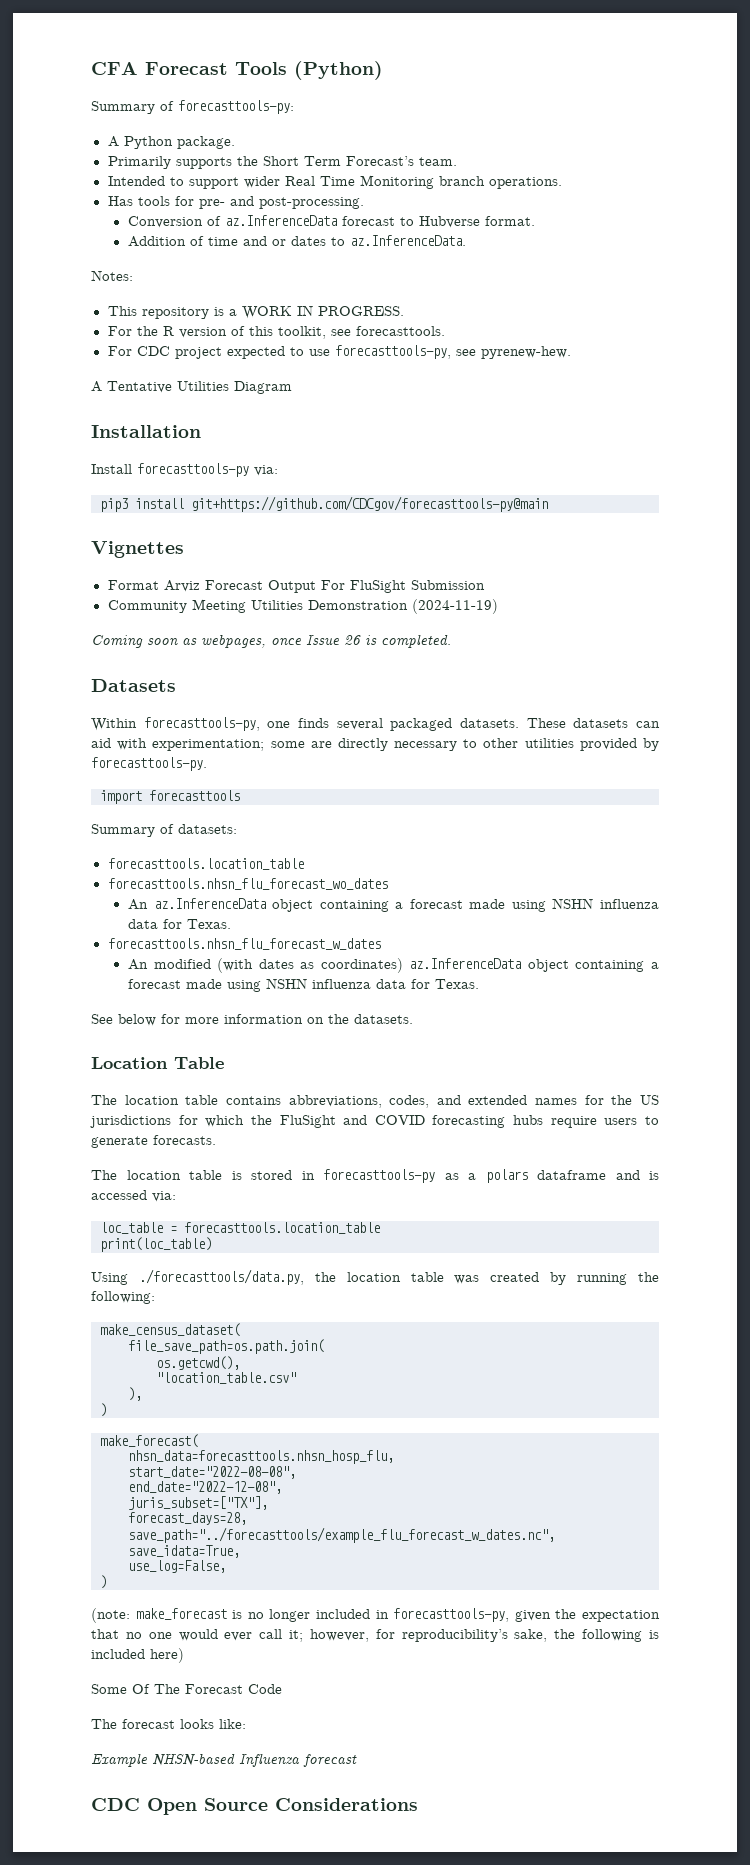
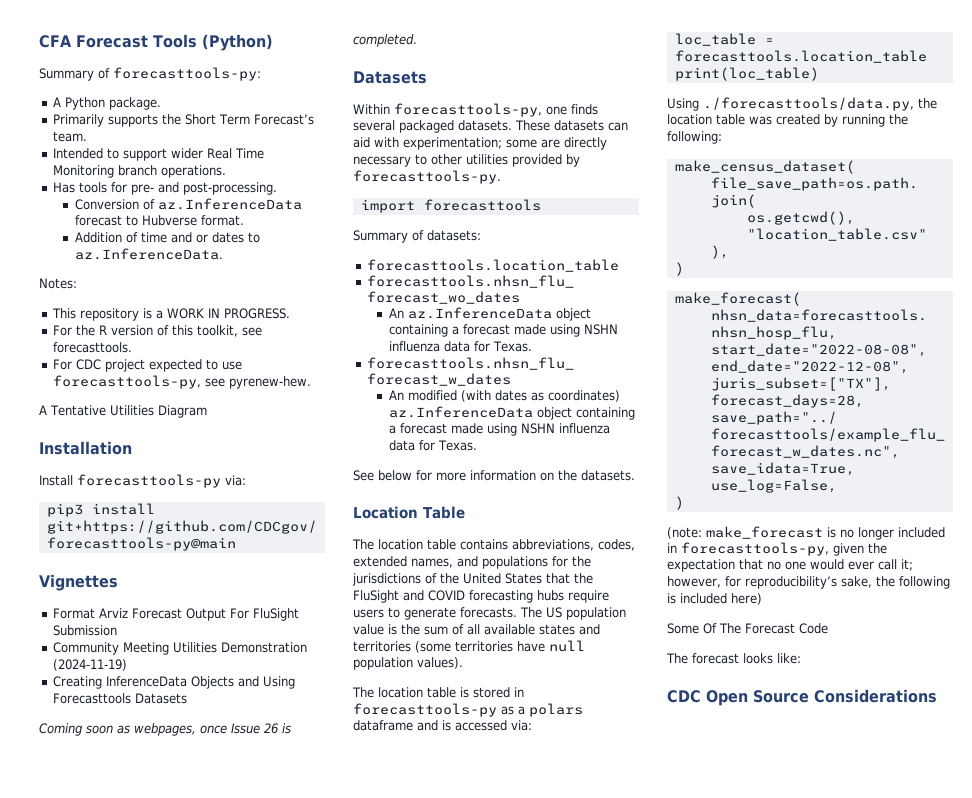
+ Creating InferenceData Objects and Using Forecasttools Datasets
- The location table contains abbreviations, codes, and extended names for the US jurisdictions for which the FluSight and COVID forecasting hubs require users to generate forecasts.
+ The location table contains abbreviations, codes, extended names, and populations for the jurisdictions of the United States that the FluSight and COVID forecasting hubs require users to generate forecasts. The US population value is the sum of all available states and territories (some territories have null population values).
- Example NHSN-based Influenza forecast

